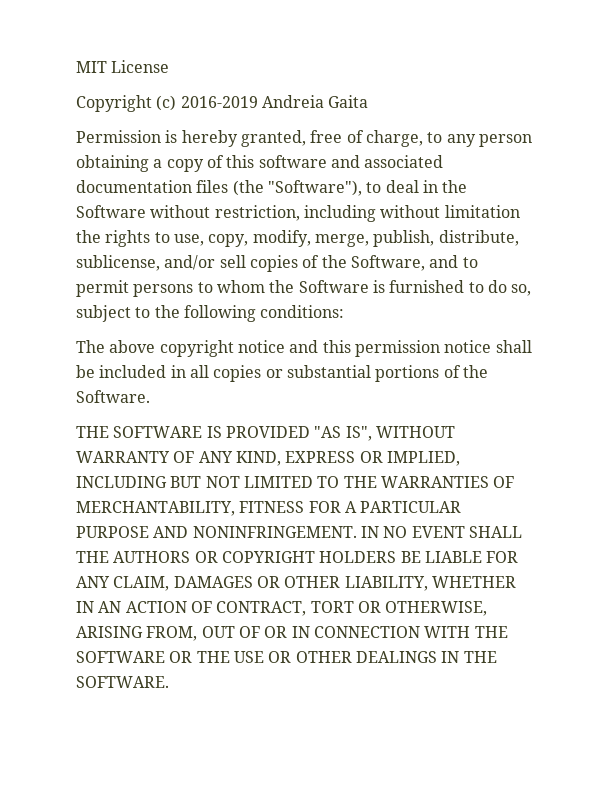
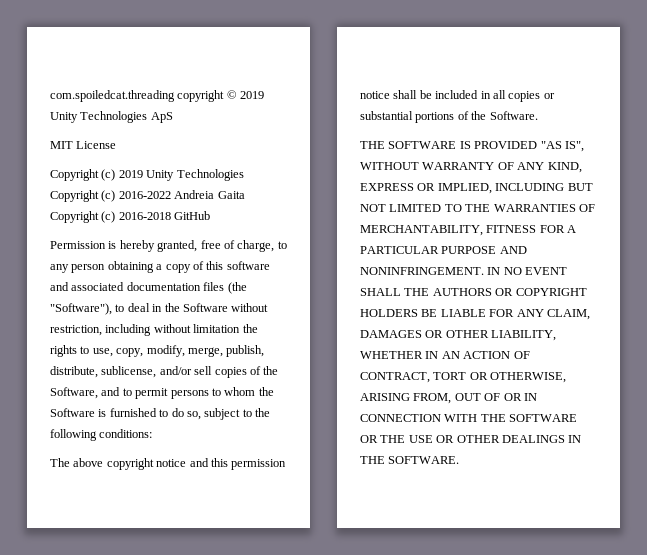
+ com.spoiledcat.threading copyright © 2019 Unity Technologies ApS
  MIT License
- Copyright (c) 2016-2019 Andreia Gaita
+ Copyright (c) 2019 Unity Technologies Copyright (c) 2016-2022 Andreia Gaita Copyright (c) 2016-2018 GitHub

